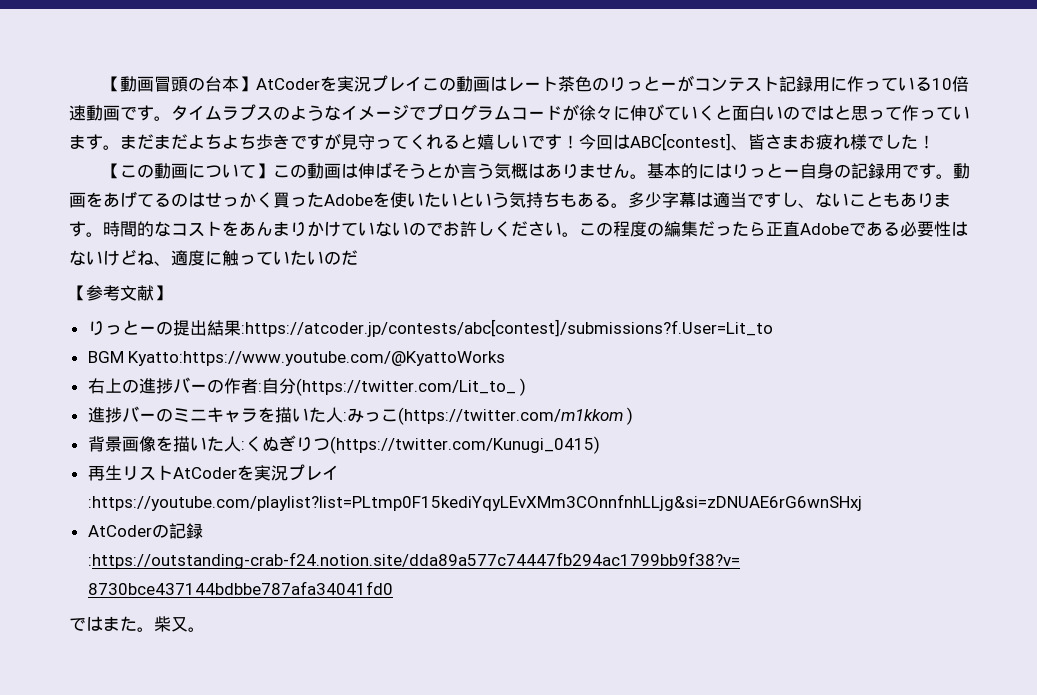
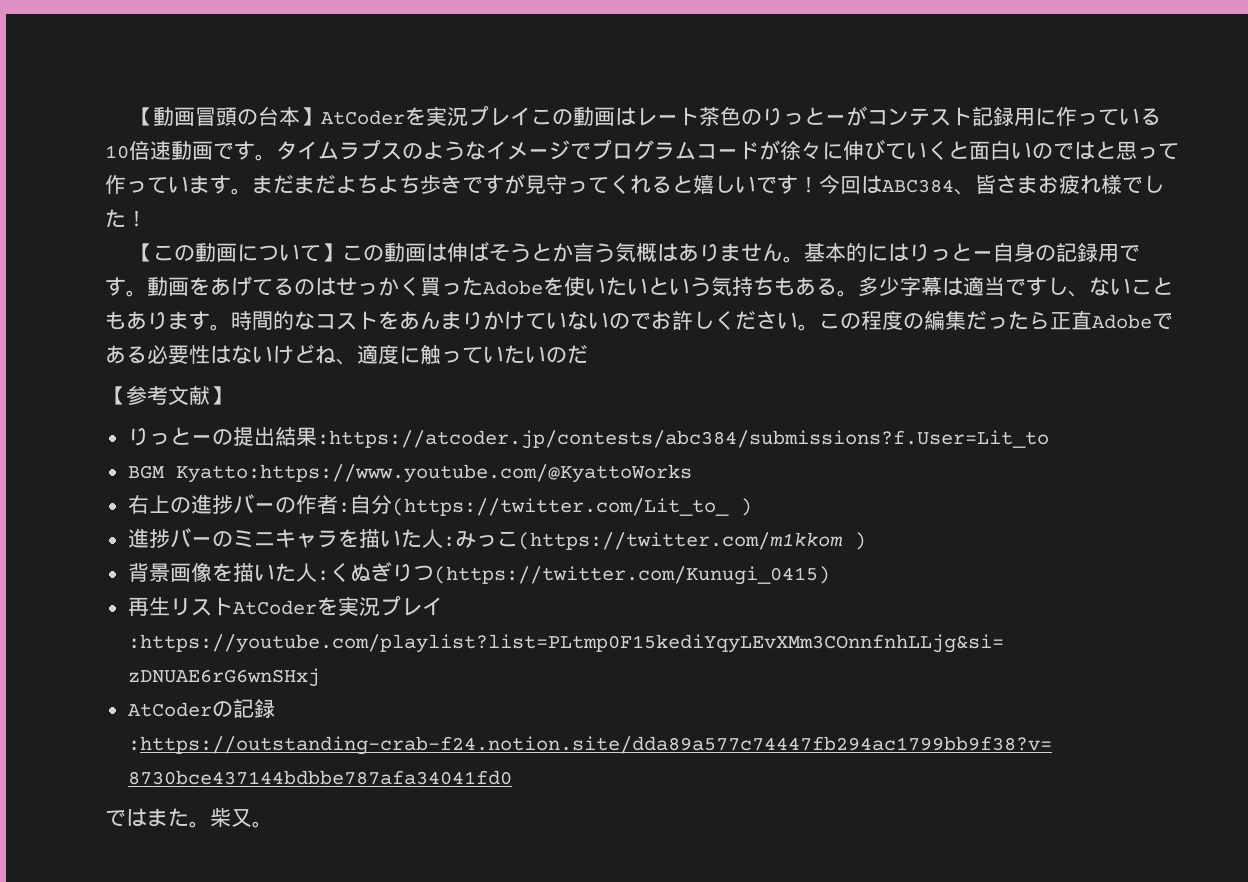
- 今回はABC[contest]、皆さまお疲れ様でした！
+ 今回はABC384、皆さまお疲れ様でした！
- りっとーの提出結果:https://atcoder.jp/contests/abc[contest]/submissions?f.User=Lit_to
+ りっとーの提出結果:https://atcoder.jp/contests/abc384/submissions?f.User=Lit_to

